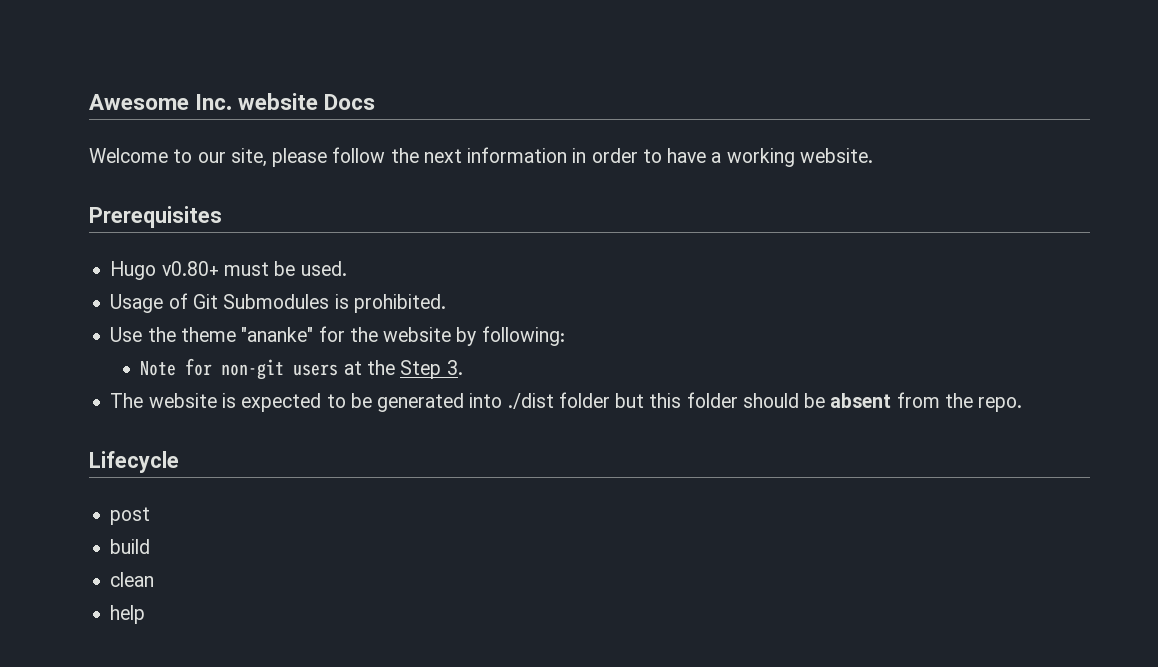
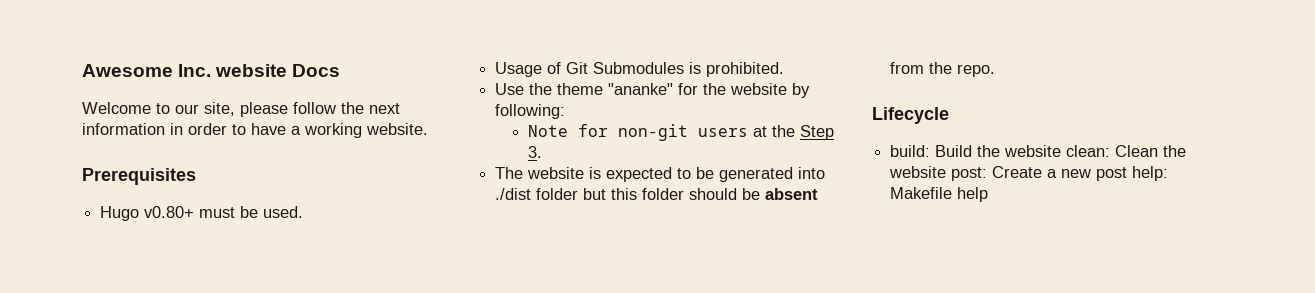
- post
- build
- clean
- help
+ build: Build the website clean: Clean the website post: Create a new post help: Makefile help

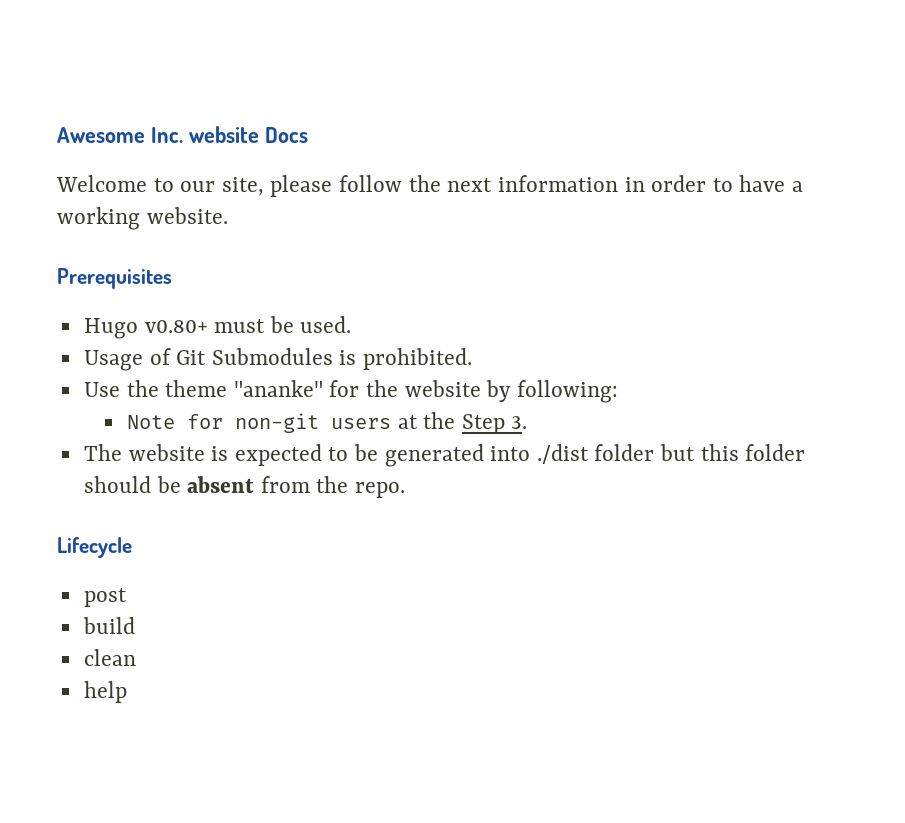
- build: Build the website clean: Clean the website post: Create a new post help: Makefile help
+ post
+ build
+ clean
+ help

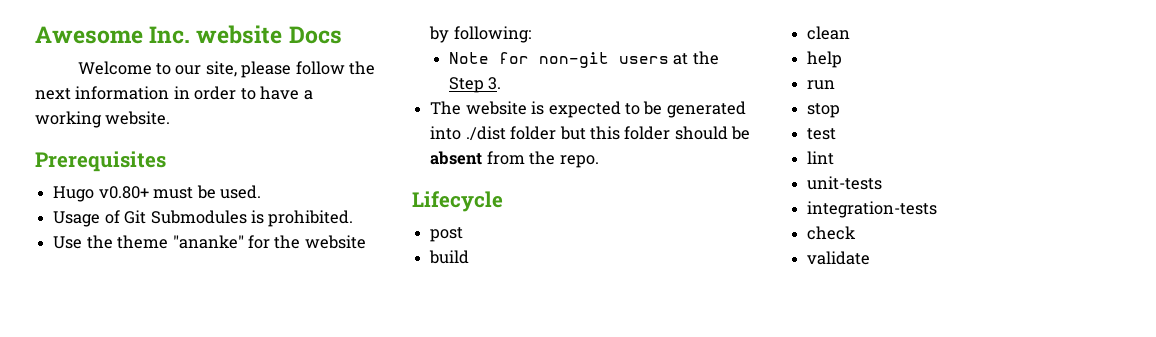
+ run
+ stop
+ test
+ lint
+ unit-tests
+ integration-tests
+ check
+ validate

